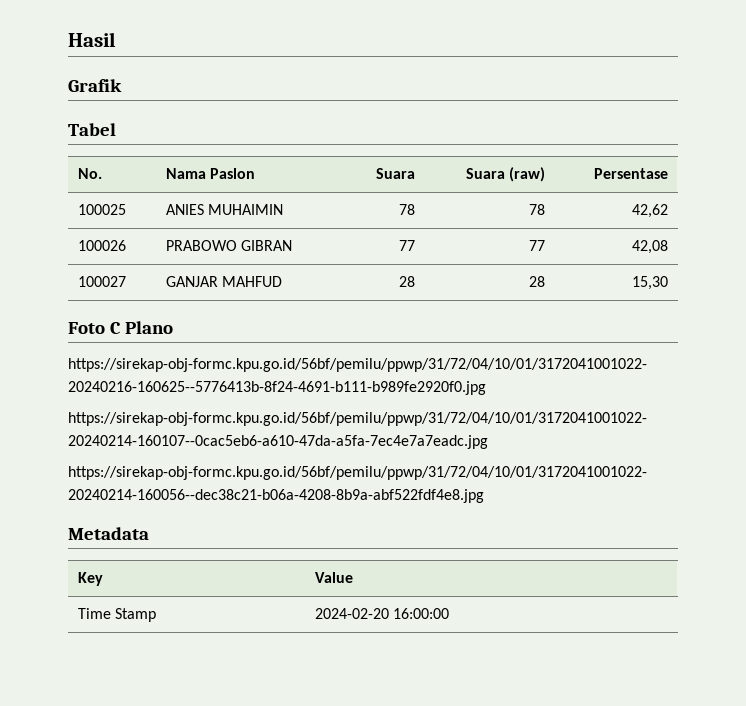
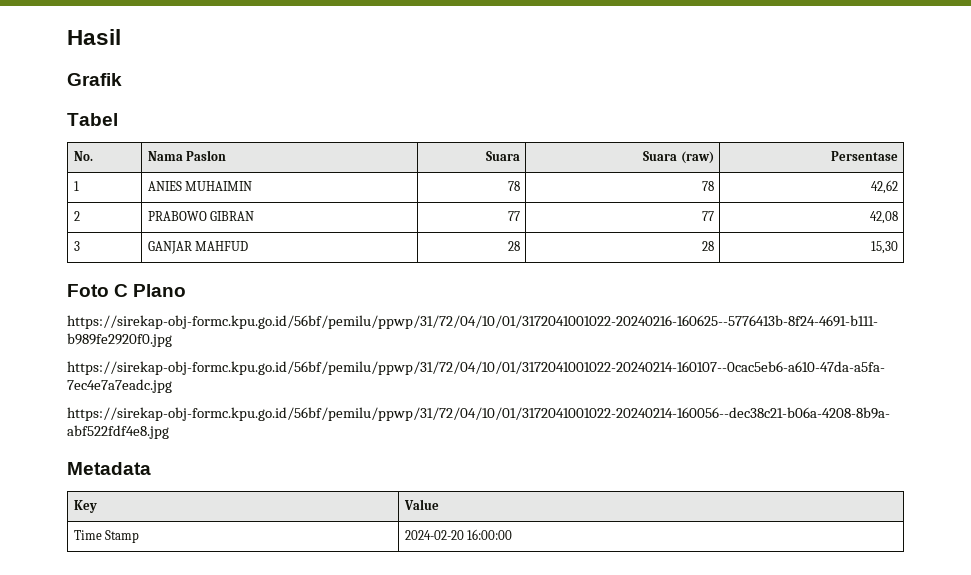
- 100025 | ANIES MUHAIMIN | 78 | 78 | 42,62
+ 1 | ANIES MUHAIMIN | 78 | 78 | 42,62
- 100026 | PRABOWO GIBRAN | 77 | 77 | 42,08
+ 2 | PRABOWO GIBRAN | 77 | 77 | 42,08
- 100027 | GANJAR MAHFUD | 28 | 28 | 15,30
+ 3 | GANJAR MAHFUD | 28 | 28 | 15,30

